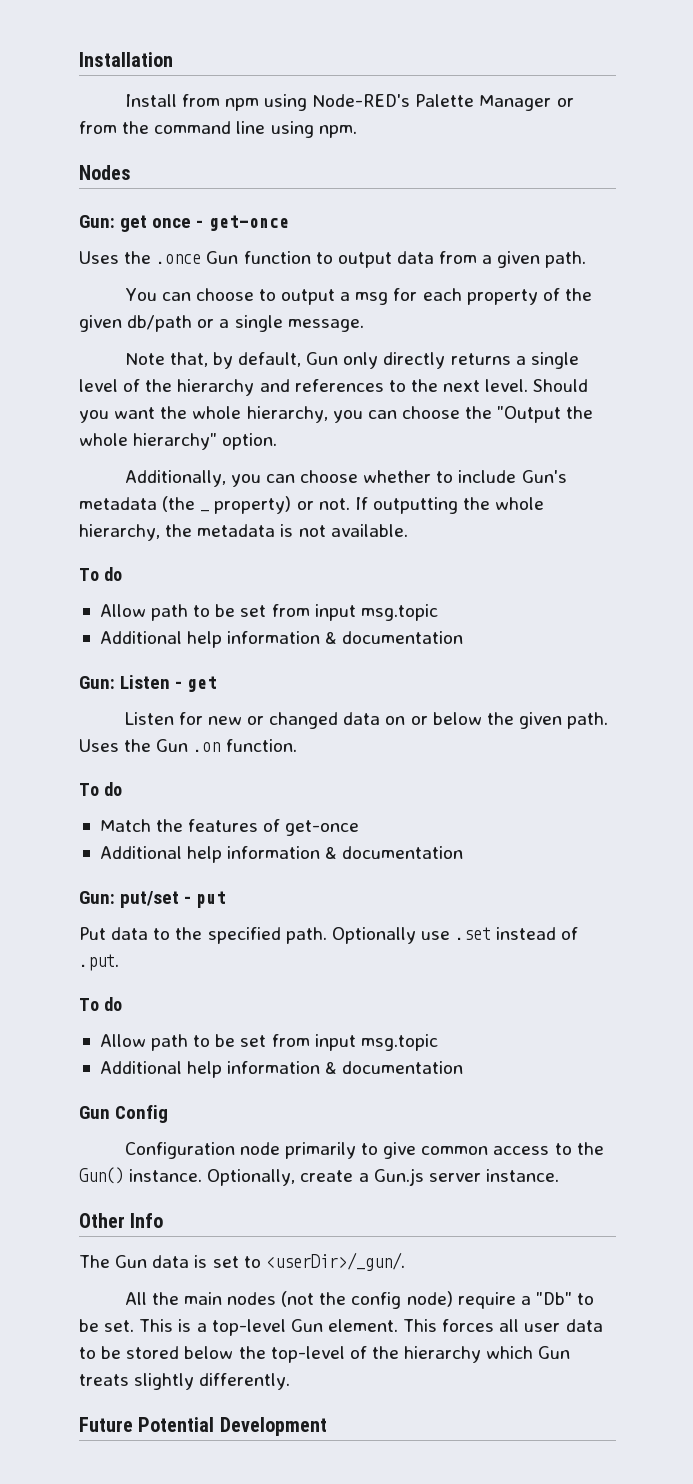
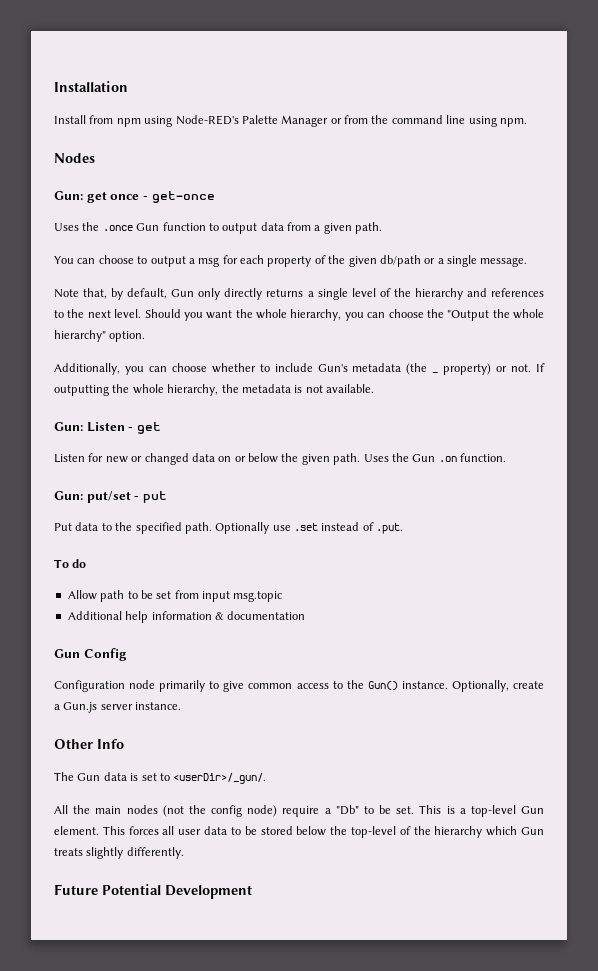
  If outputting the whole hierarchy, the metadata is not available.
- To do
- Allow path to be set from input msg.topic
- Additional help information & documentation
  Uses the Gun .on function.
- To do
- Match the features of get-once
- Additional help information & documentation

